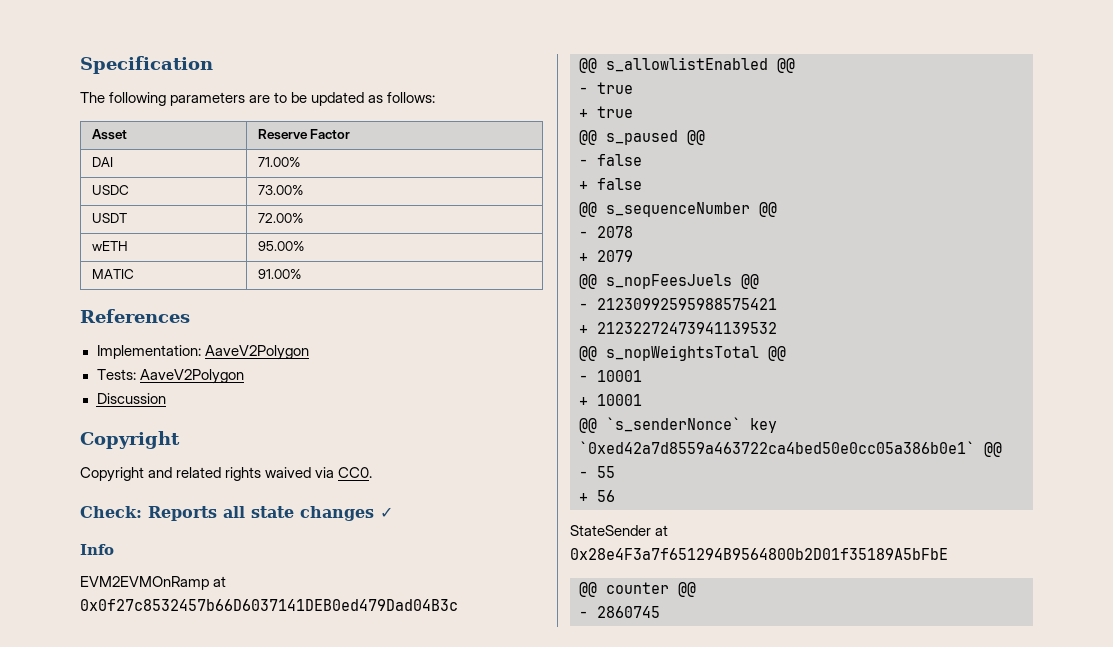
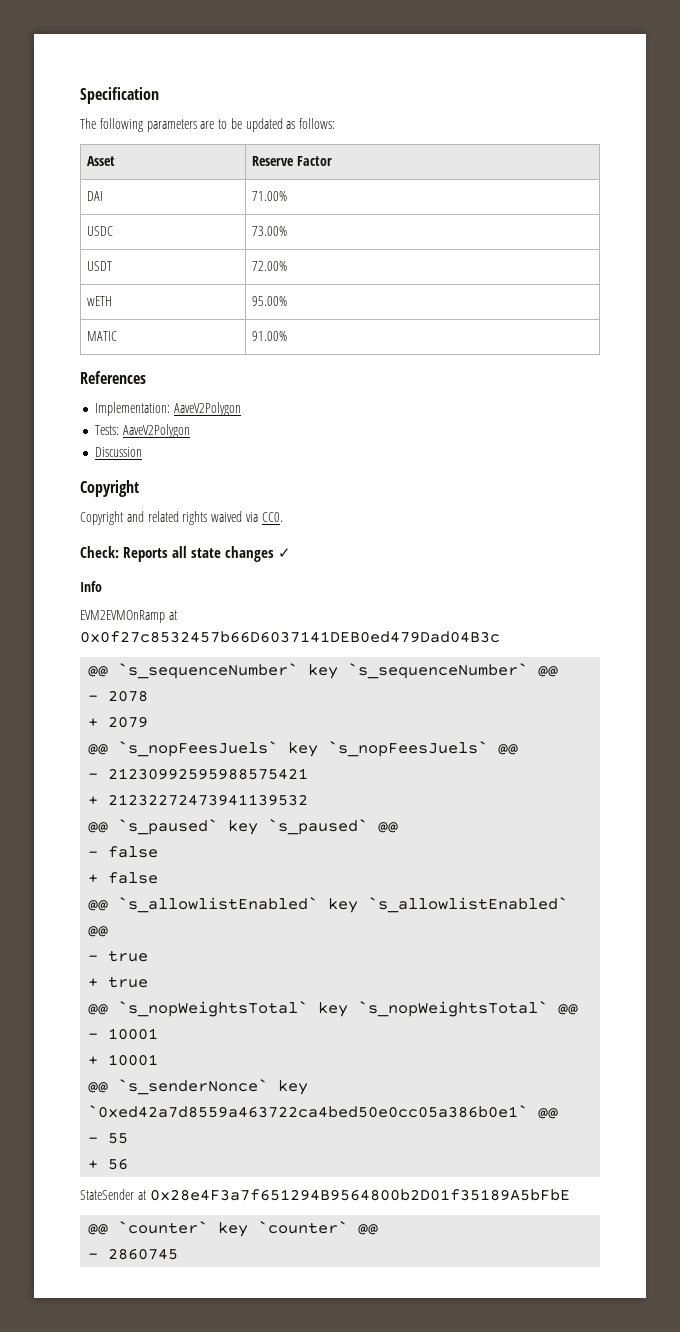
- @@ s_allowlistEnabled @@
+ @@ `s_sequenceNumber` key `s_sequenceNumber` @@
+ - 2078
+ + 2079
+ @@ `s_nopFeesJuels` key `s_nopFeesJuels` @@
+ - 21230992595988575421
+ + 21232272473941139532
+ @@ `s_paused` key `s_paused` @@
+ - false
+ + false
+ @@ `s_allowlistEnabled` key `s_allowlistEnabled` @@
- @@ s_paused @@
- - false
- + false
- @@ s_sequenceNumber @@
- - 2078
- + 2079
- @@ s_nopFeesJuels @@
- - 21230992595988575421
- + 21232272473941139532
- @@ s_nopWeightsTotal @@
+ @@ `s_nopWeightsTotal` key `s_nopWeightsTotal` @@
- @@ counter @@
+ @@ `counter` key `counter` @@

